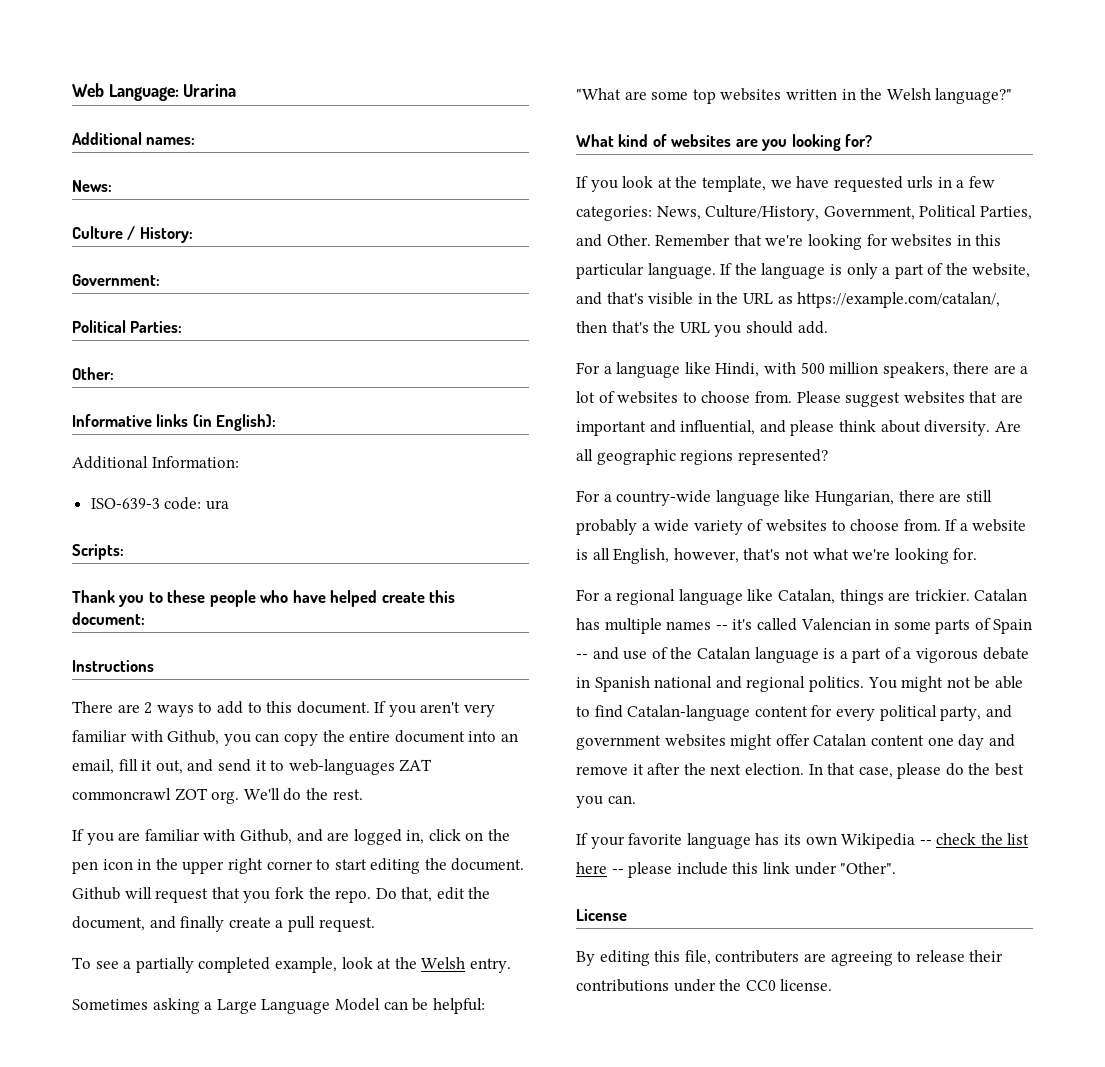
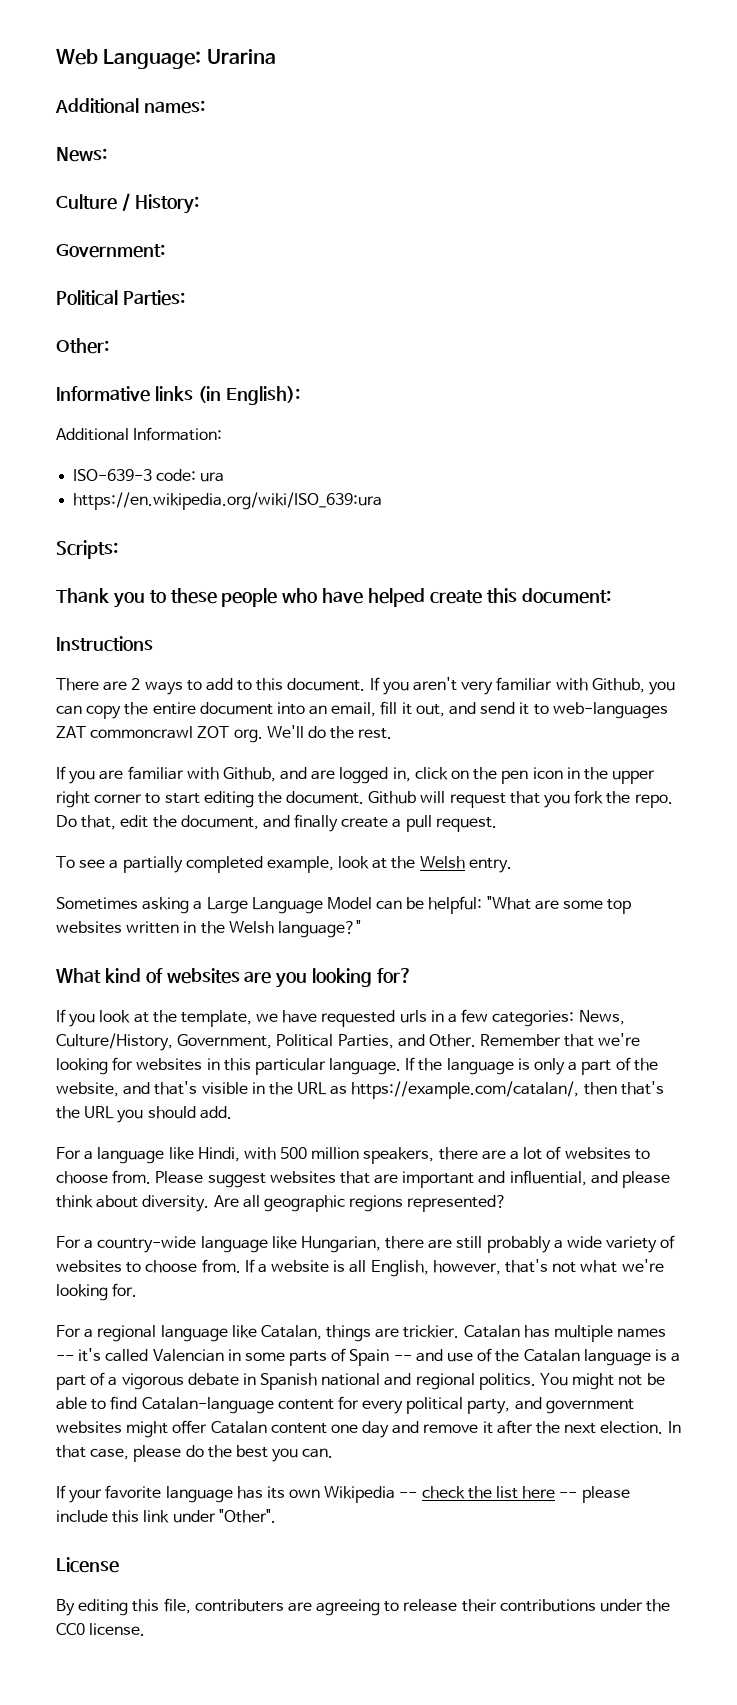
+ https://en.wikipedia.org/wiki/ISO_639:ura

